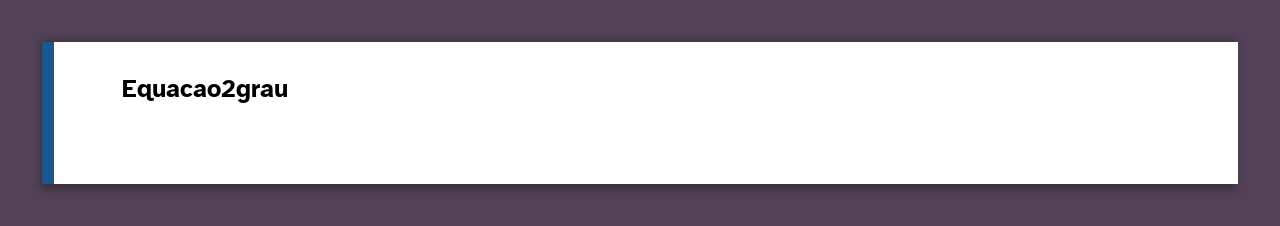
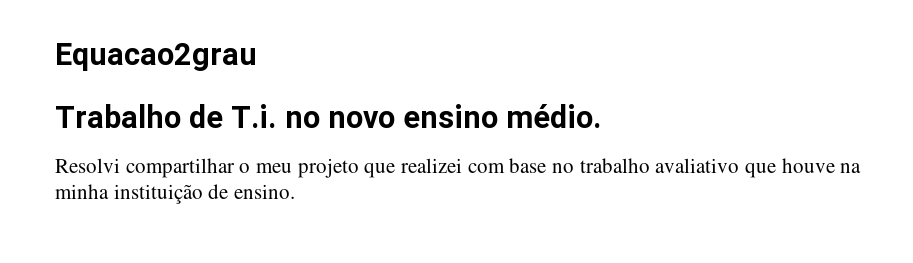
+ Trabalho de T.i. no novo ensino médio.
+ Resolvi compartilhar o meu projeto que realizei com base no trabalho avaliativo que houve na minha instituição de ensino.

